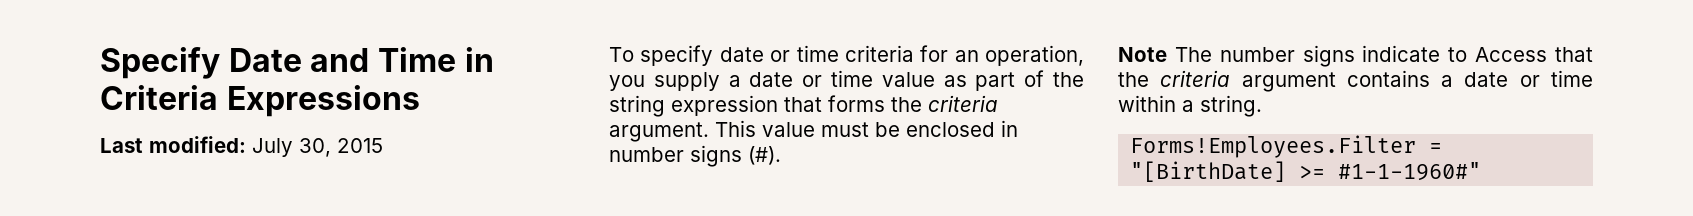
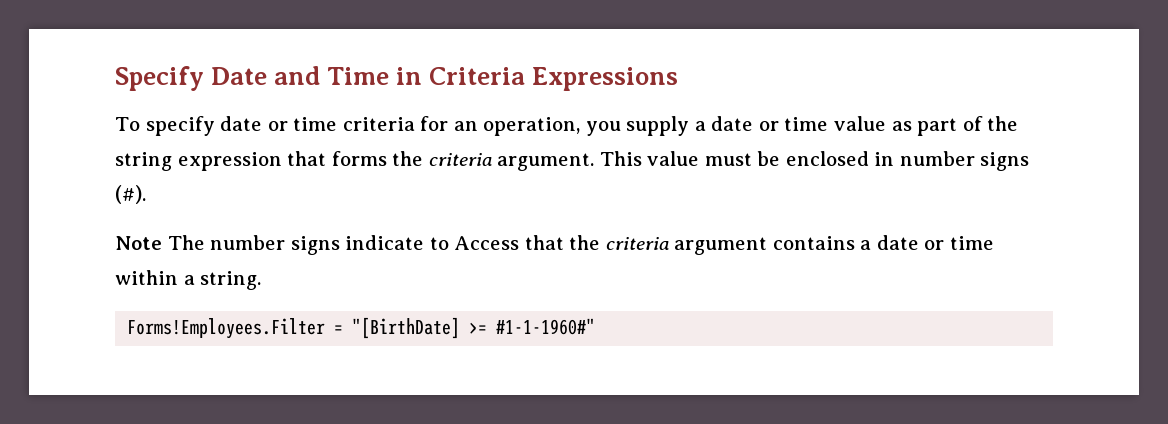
- Last modified: July 30, 2015

